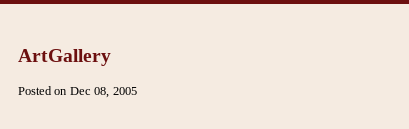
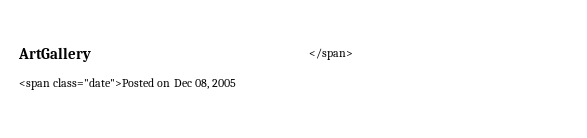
- Posted on Dec 08, 2005
+ <span class="date">Posted on Dec 08, 2005 </span>

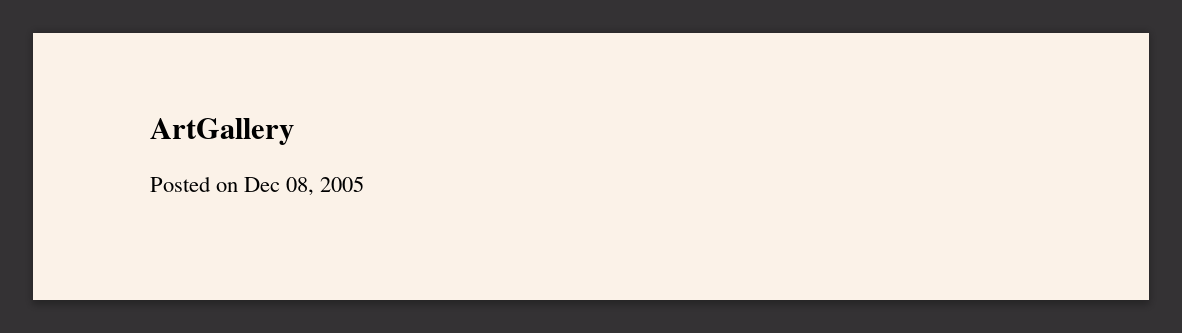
- <span class="date">Posted on Dec 08, 2005 </span>
+ Posted on Dec 08, 2005

